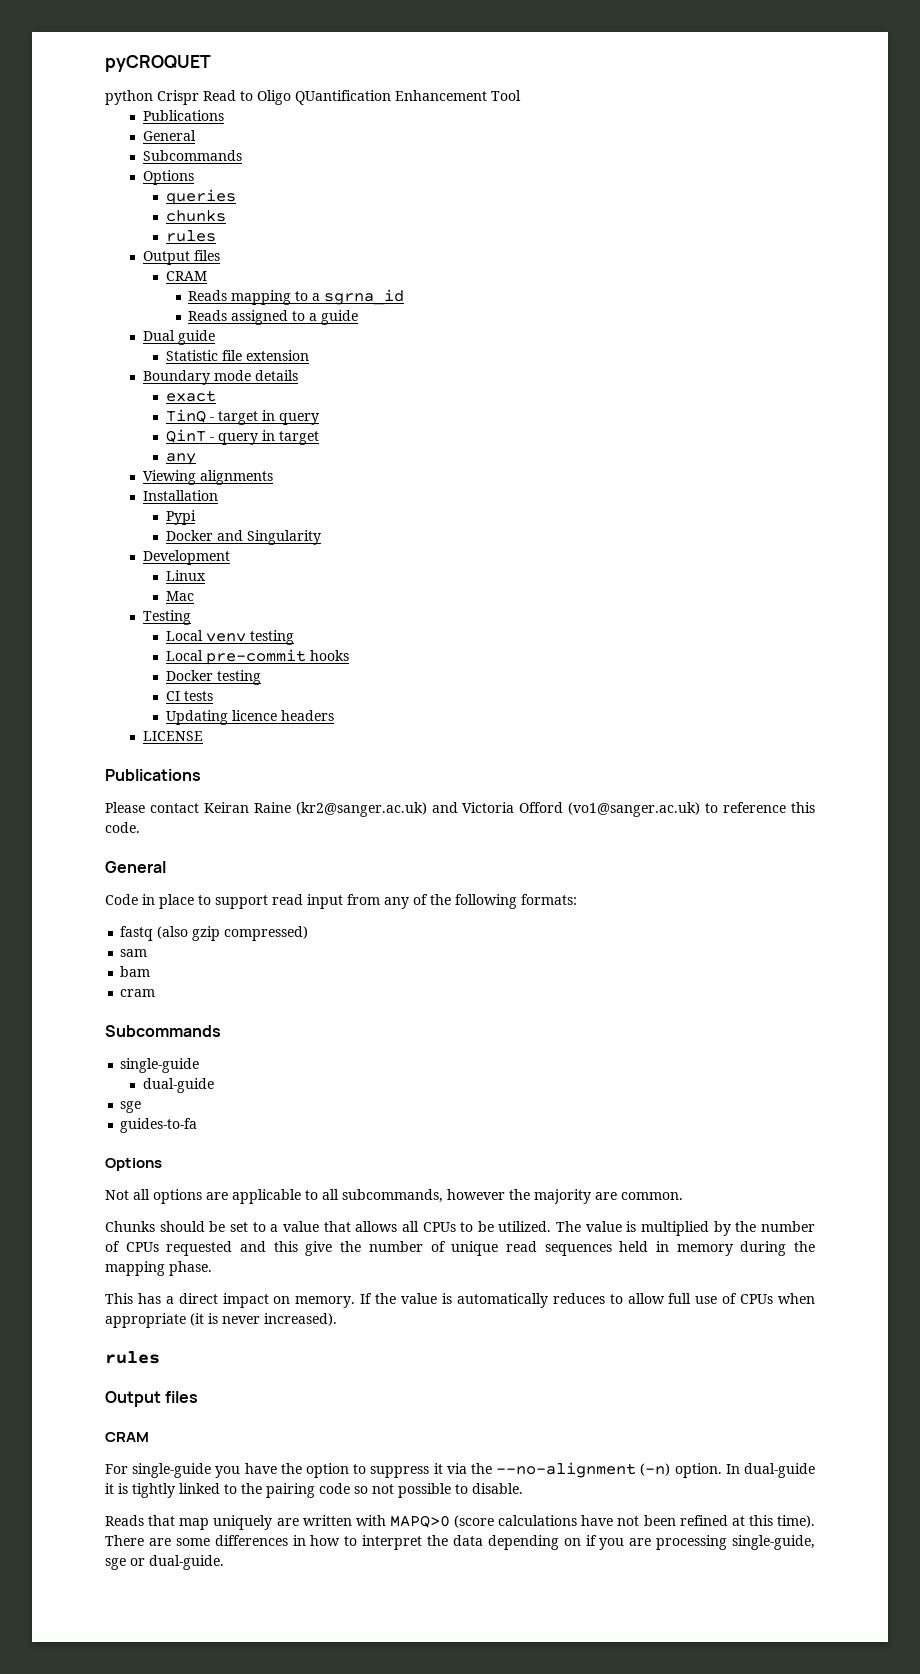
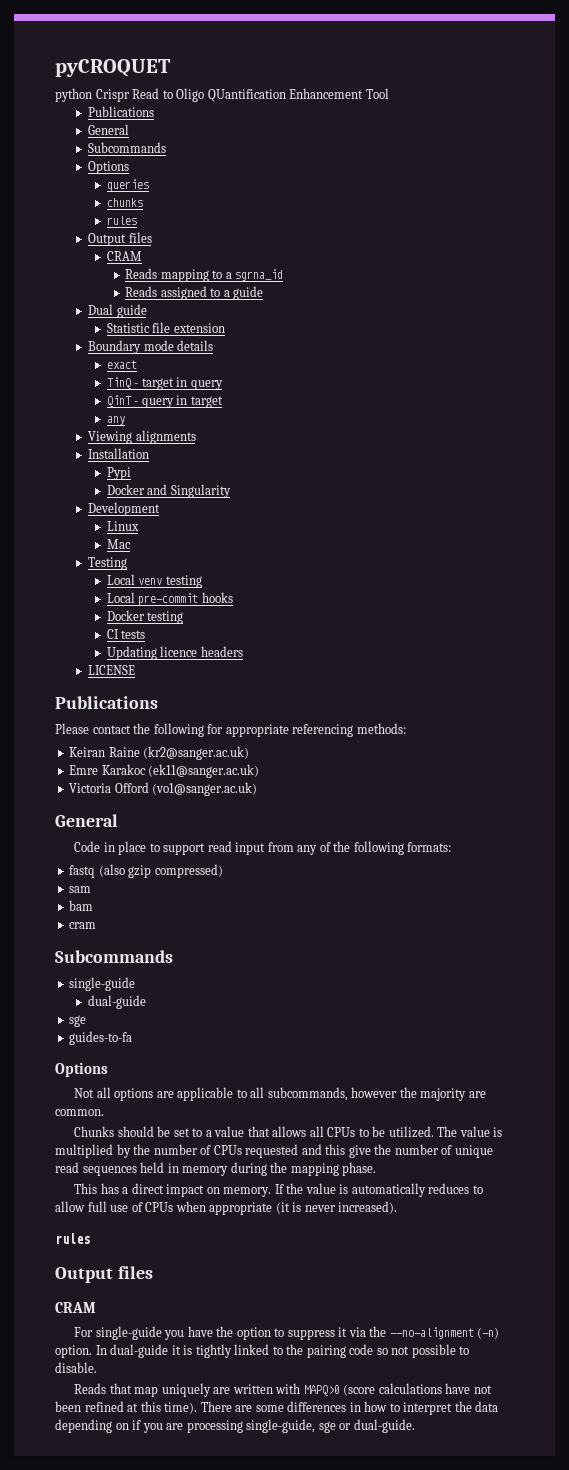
- Please contact Keiran Raine (kr2@sanger.ac.uk) and Victoria Offord (vo1@sanger.ac.uk) to reference this code.
+ Please contact the following for appropriate referencing methods:
+ Keiran Raine (kr2@sanger.ac.uk)
+ Emre Karakoc (ek11@sanger.ac.uk)
+ Victoria Offord (vo1@sanger.ac.uk)

